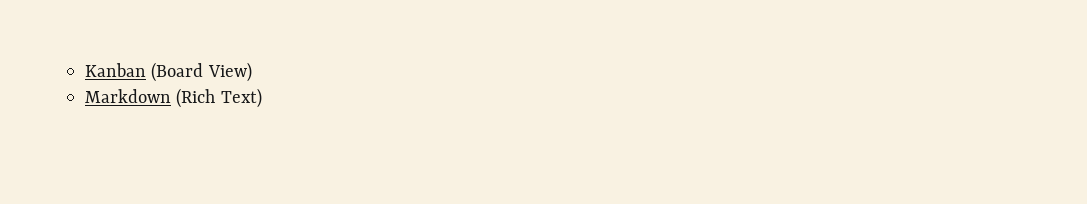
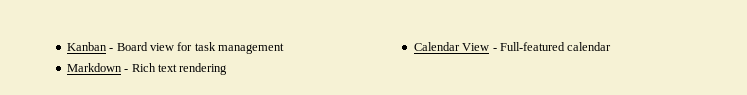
- Kanban (Board View)
- Markdown (Rich Text)
+ Kanban - Board view for task management
+ Markdown - Rich text rendering
+ Calendar View - Full-featured calendar

